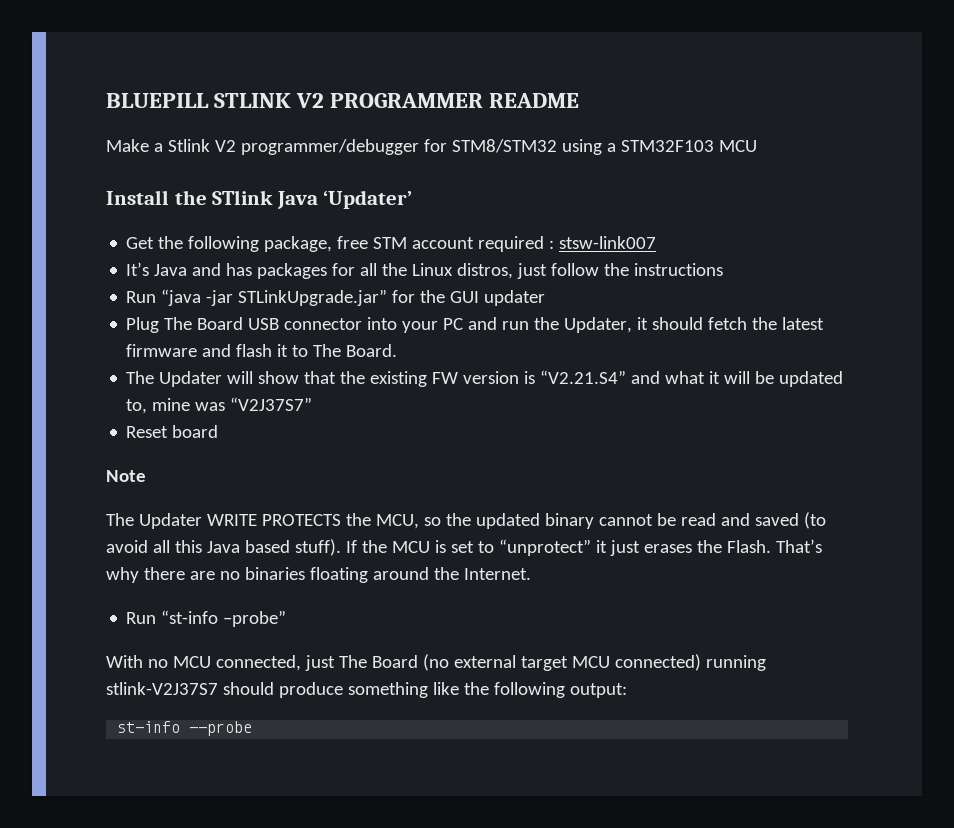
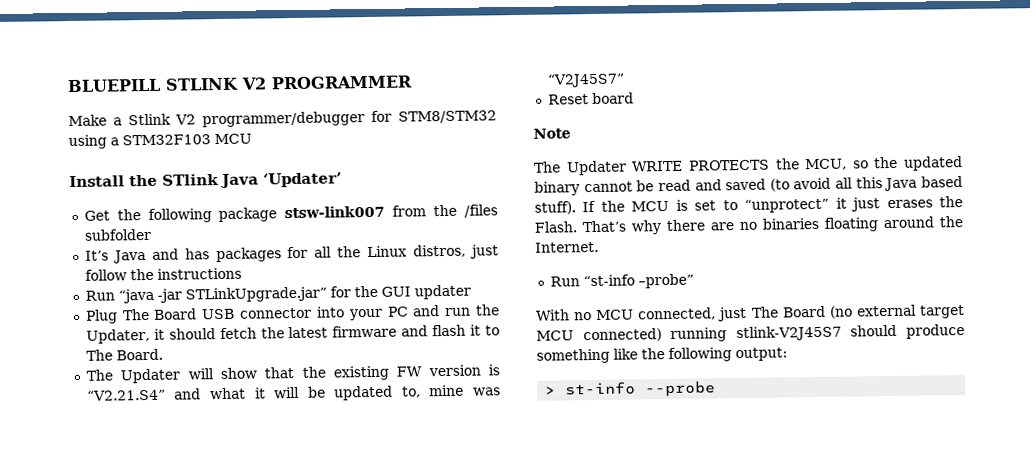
- BLUEPILL STLINK V2 PROGRAMMER README
+ BLUEPILL STLINK V2 PROGRAMMER
- Get the following package, free STM account required : stsw-link007
+ Get the following package stsw-link007 from the /files subfolder
- The Updater will show that the existing FW version is “V2.21.S4” and what it will be updated to, mine was “V2J37S7”
+ The Updater will show that the existing FW version is “V2.21.S4” and what it will be updated to, mine was “V2J45S7”
- With no MCU connected, just The Board (no external target MCU connected) running stlink-V2J37S7 should produce something like the following output:
+ With no MCU connected, just The Board (no external target MCU connected) running stlink-V2J45S7 should produce something like the following output:
- st-info --probe
+ > st-info --probe

